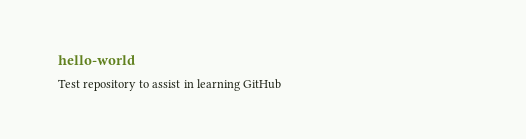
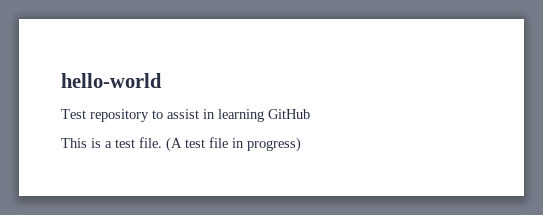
+ This is a test file. (A test file in progress)

